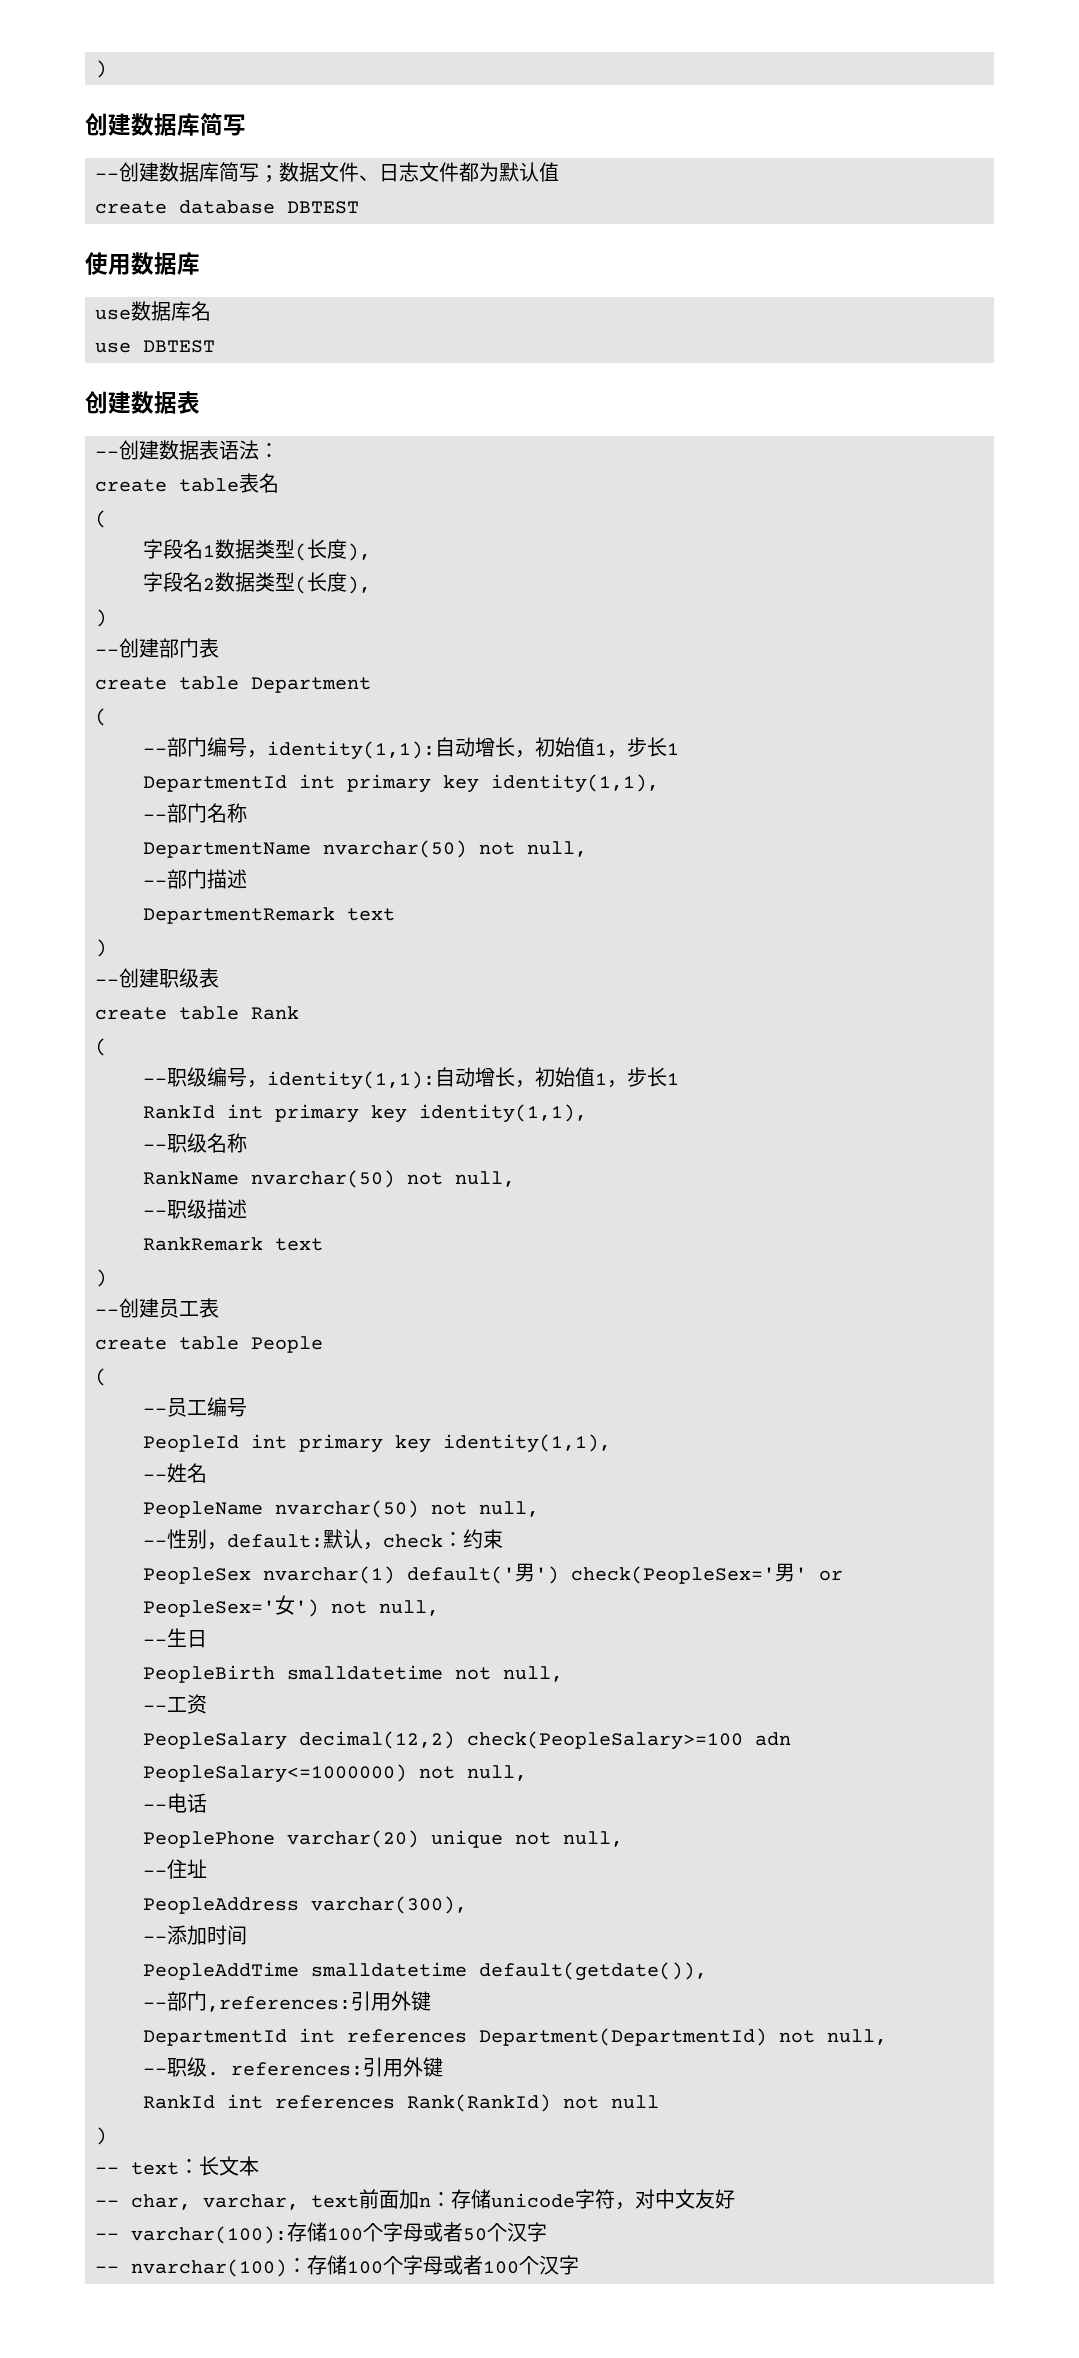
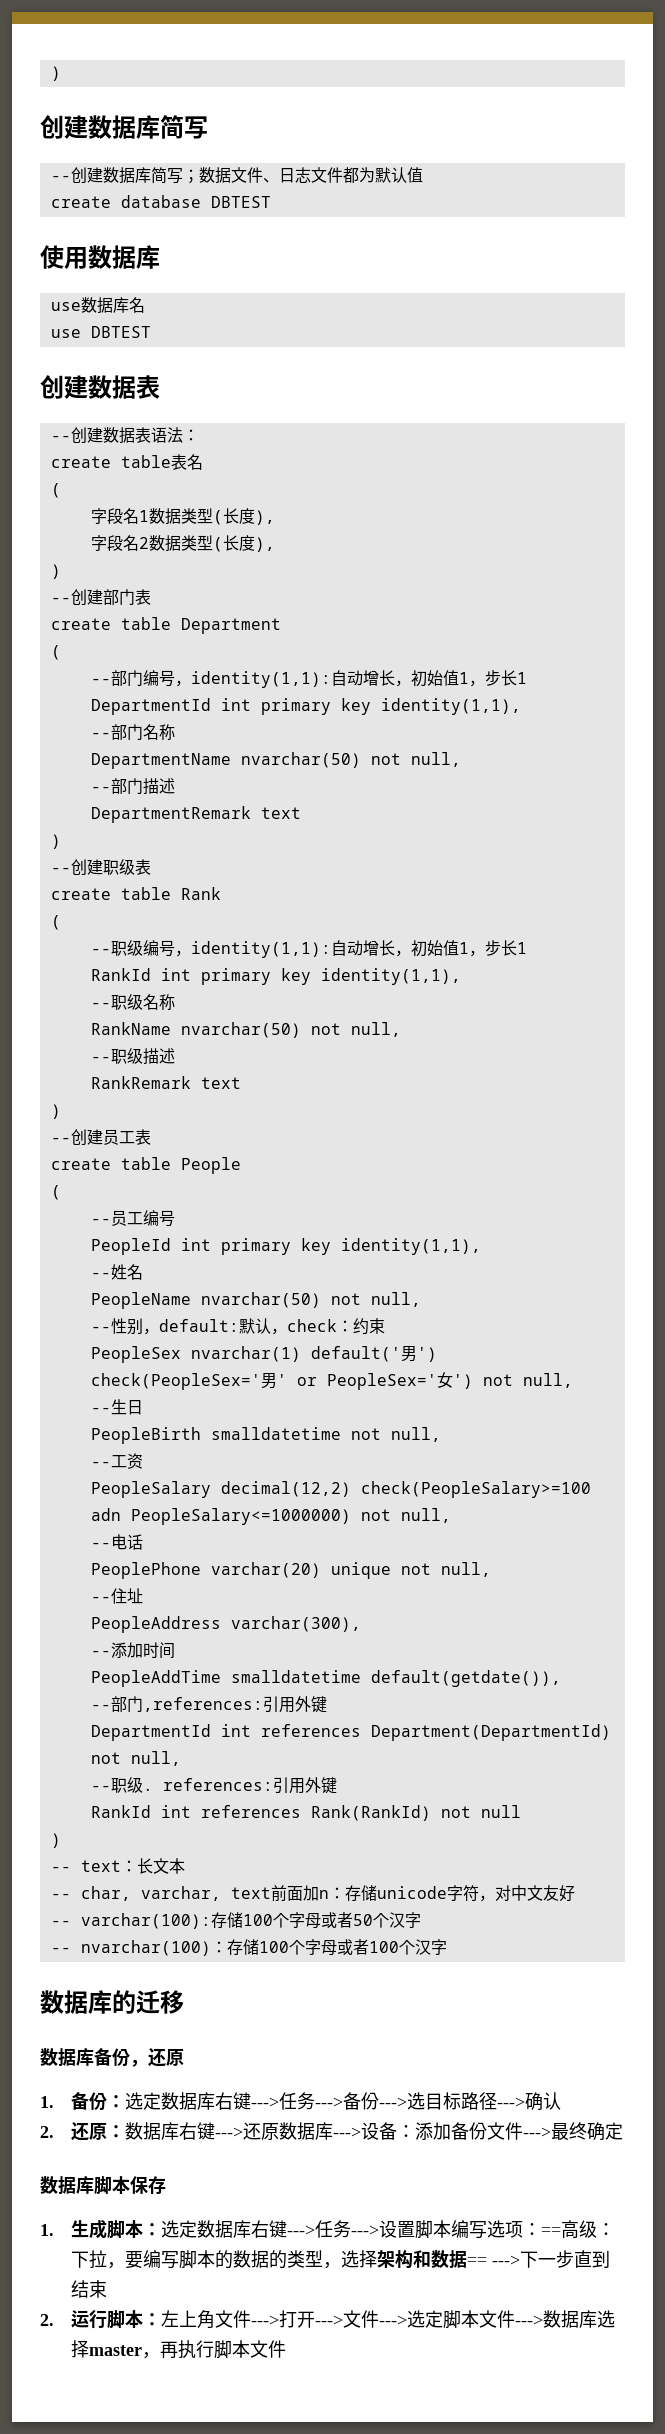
+ 数据库的迁移
+ 数据库备份，还原
+ 1.备份：选定数据库右键--->任务--->备份--->选目标路径--->确认
+ 2.还原：数据库右键--->还原数据库--->设备：添加备份文件--->最终确定
+ 数据库脚本保存
+ 1.生成脚本：选定数据库右键--->任务--->设置脚本编写选项：==高级：下拉，要编写脚本的数据的类型，选择架构和数据== --->下一步直到结束
+ 2.运行脚本：左上角文件--->打开--->文件--->选定脚本文件--->数据库选择master，再执行脚本文件

